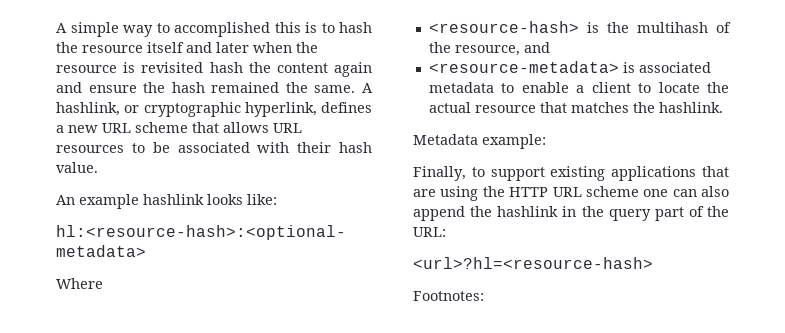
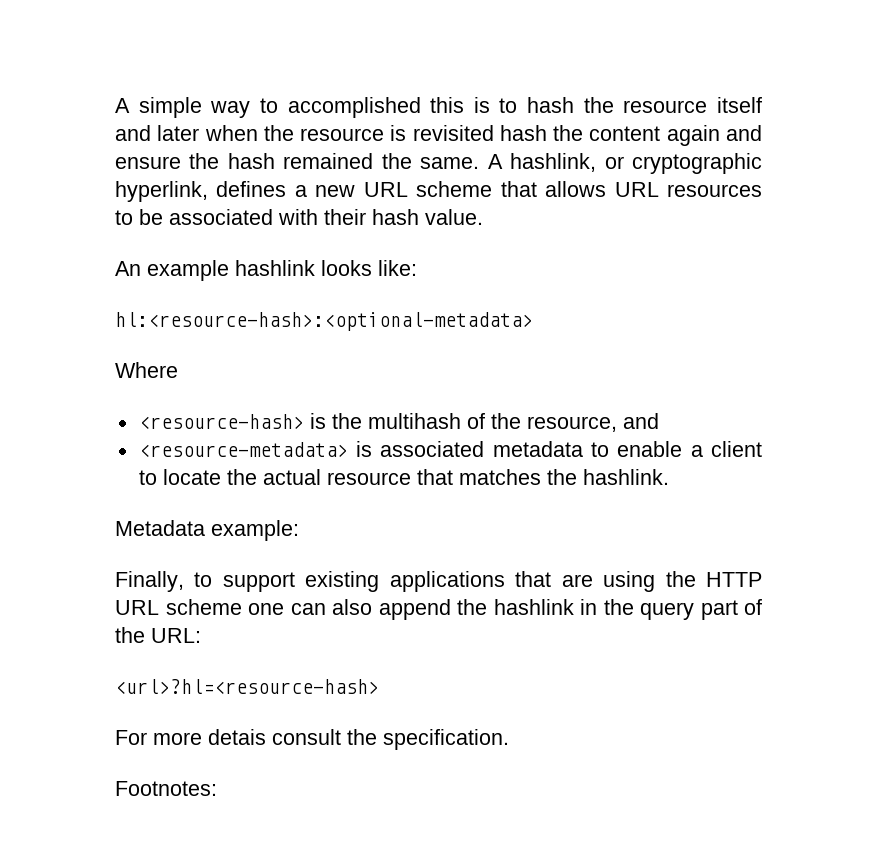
+ For more detais consult the specification.

